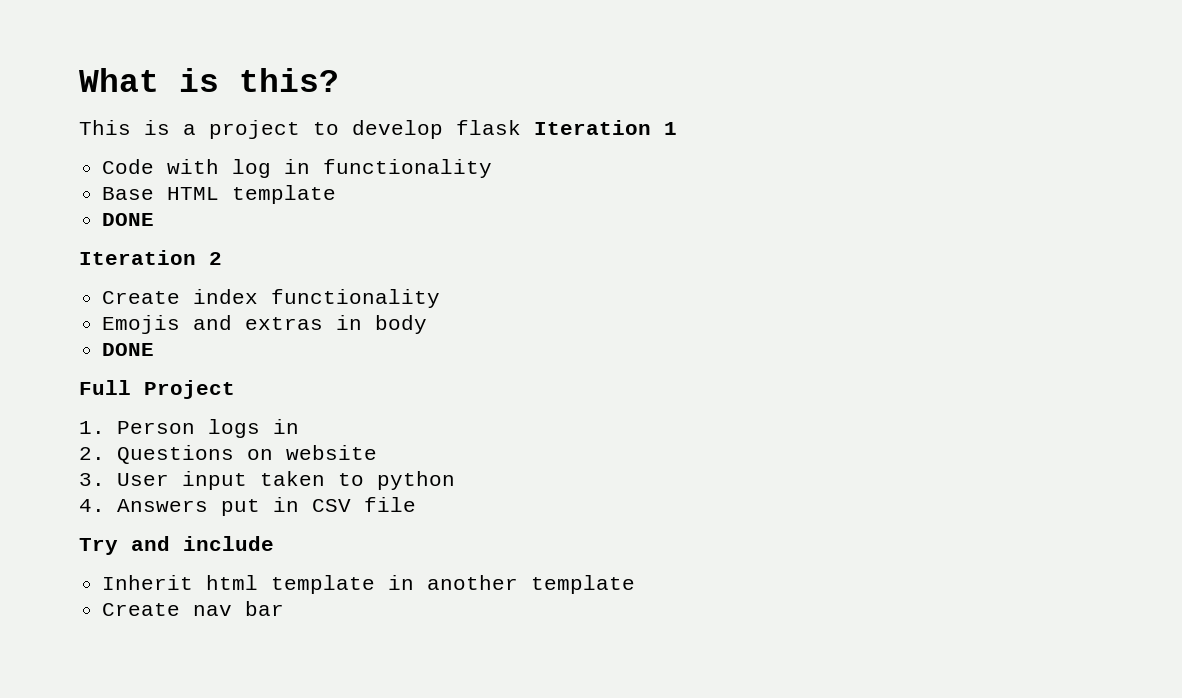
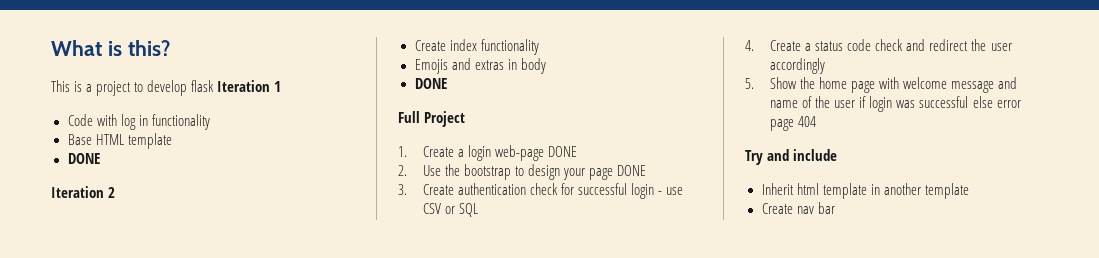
- 1. Person logs in
- 2. Questions on website
- 3. User input taken to python
- 4. Answers put in CSV file
+ 1. Create a login web-page DONE
+ 2. Use the bootstrap to design your page DONE
+ 3. Create authentication check for successful login - use CSV or SQL
+ 4. Create a status code check and redirect the user accordingly
+ 5. Show the home page with welcome message and name of the user if login was successful else error page 404

